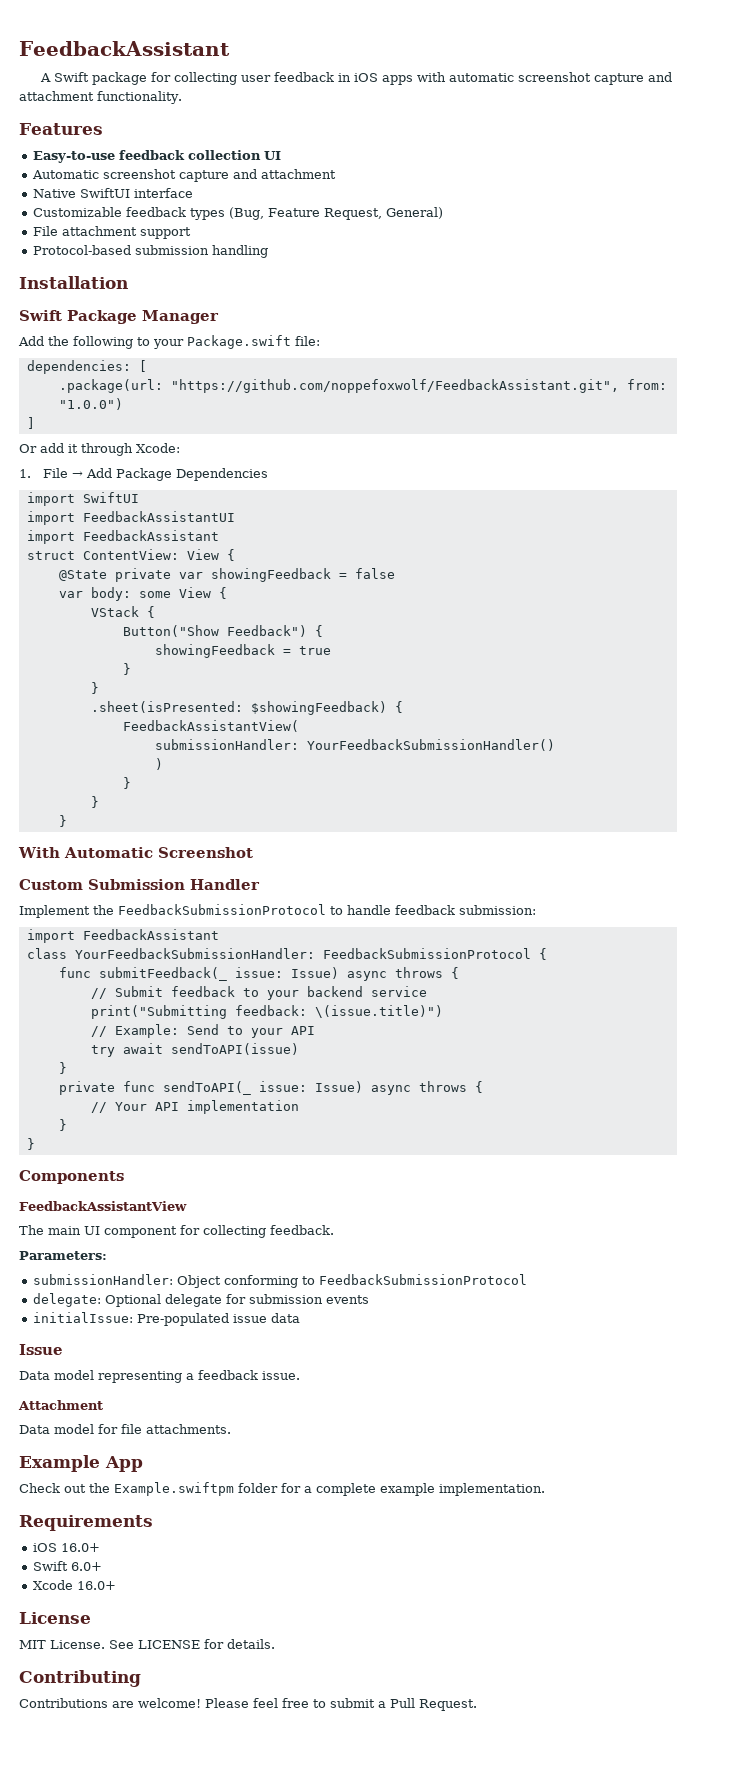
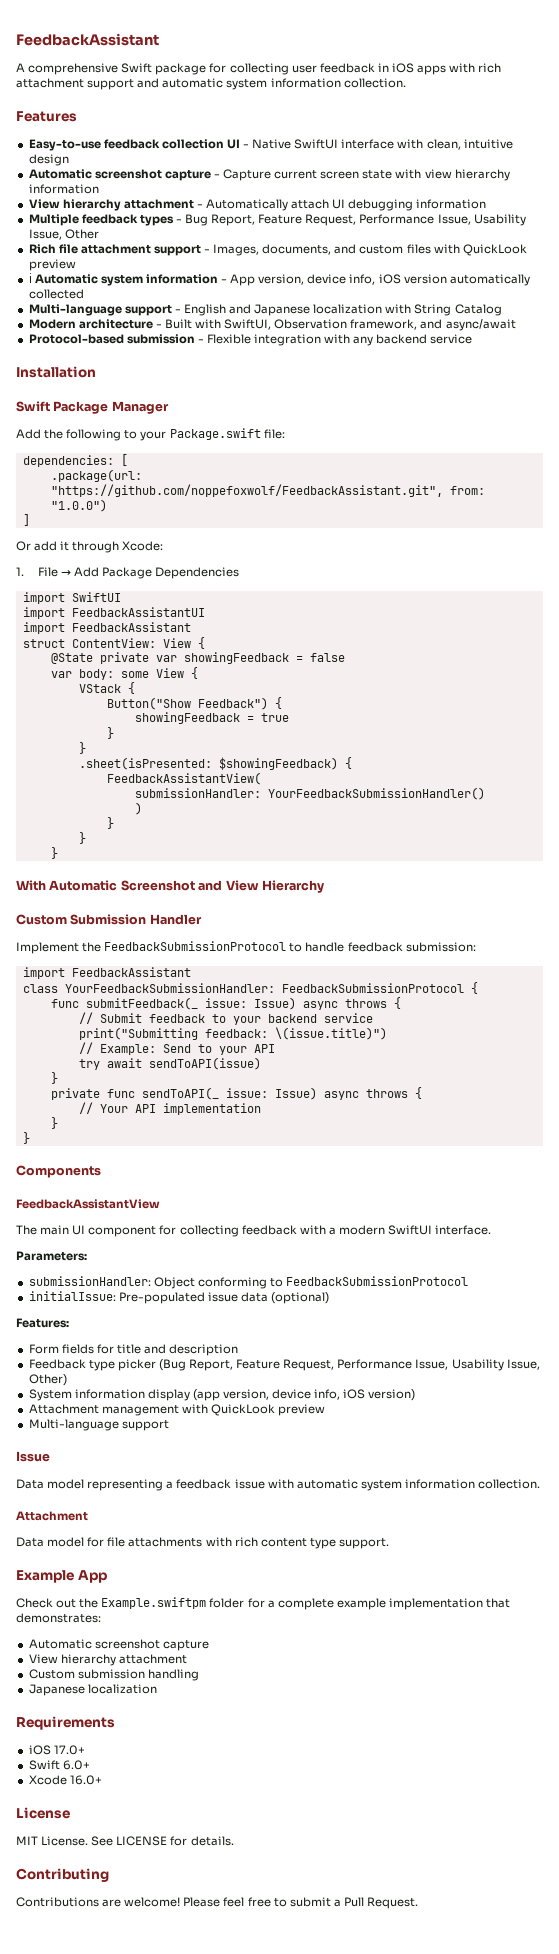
- A Swift package for collecting user feedback in iOS apps with automatic screenshot capture and attachment functionality.
+ A comprehensive Swift package for collecting user feedback in iOS apps with rich attachment support and automatic system information collection.
- Easy-to-use feedback collection UI
- Automatic screenshot capture and attachment
- Native SwiftUI interface
- Customizable feedback types (Bug, Feature Request, General)
- File attachment support
- Protocol-based submission handling
+ Easy-to-use feedback collection UI - Native SwiftUI interface with clean, intuitive design
+ Automatic screenshot capture - Capture current screen state with view hierarchy information
+ View hierarchy attachment - Automatically attach UI debugging information
+ Multiple feedback types - Bug Report, Feature Request, Performance Issue, Usability Issue, Other
+ Rich file attachment support - Images, documents, and custom files with QuickLook preview
+ ℹ Automatic system information - App version, device info, iOS version automatically collected
+ Multi-language support - English and Japanese localization with String Catalog
+ Modern architecture - Built with SwiftUI, Observation framework, and async/await
+ Protocol-based submission - Flexible integration with any backend service
- With Automatic Screenshot
+ With Automatic Screenshot and View Hierarchy
- The main UI component for collecting feedback.
+ The main UI component for collecting feedback with a modern SwiftUI interface.
- delegate: Optional delegate for submission events
- initialIssue: Pre-populated issue data
+ initialIssue: Pre-populated issue data (optional)
+ Features:
+ Form fields for title and description
+ Feedback type picker (Bug Report, Feature Request, Performance Issue, Usability Issue, Other)
+ System information display (app version, device info, iOS version)
+ Attachment management with QuickLook preview
+ Multi-language support
- Data model representing a feedback issue.
+ Data model representing a feedback issue with automatic system information collection.
- Data model for file attachments.
+ Data model for file attachments with rich content type support.
- Check out the Example.swiftpm folder for a complete example implementation.
+ Check out the Example.swiftpm folder for a complete example implementation that demonstrates:
+ Automatic screenshot capture
+ View hierarchy attachment
+ Custom submission handling
+ Japanese localization
- iOS 16.0+
+ iOS 17.0+

